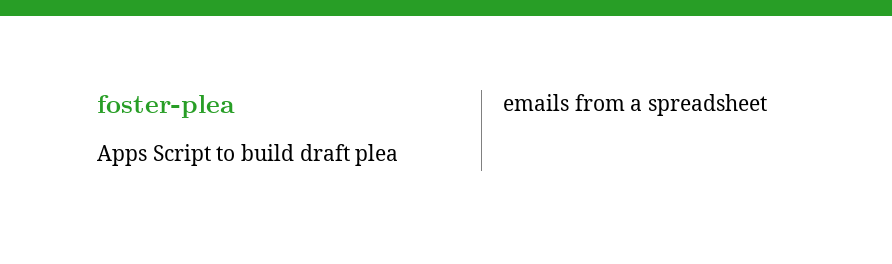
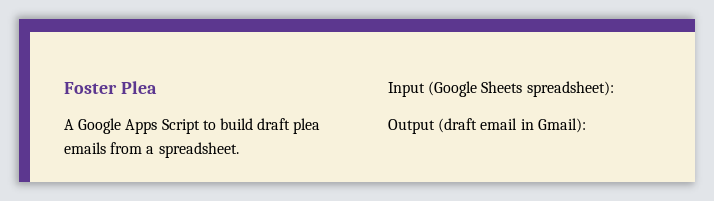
- foster-plea
- Apps Script to build draft plea emails from a spreadsheet
+ Foster Plea
+ A Google Apps Script to build draft plea emails from a spreadsheet.
+ Input (Google Sheets spreadsheet):
+ Output (draft email in Gmail):

